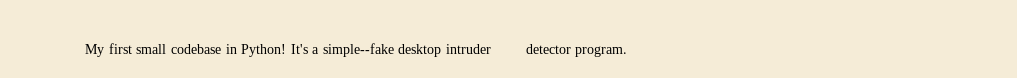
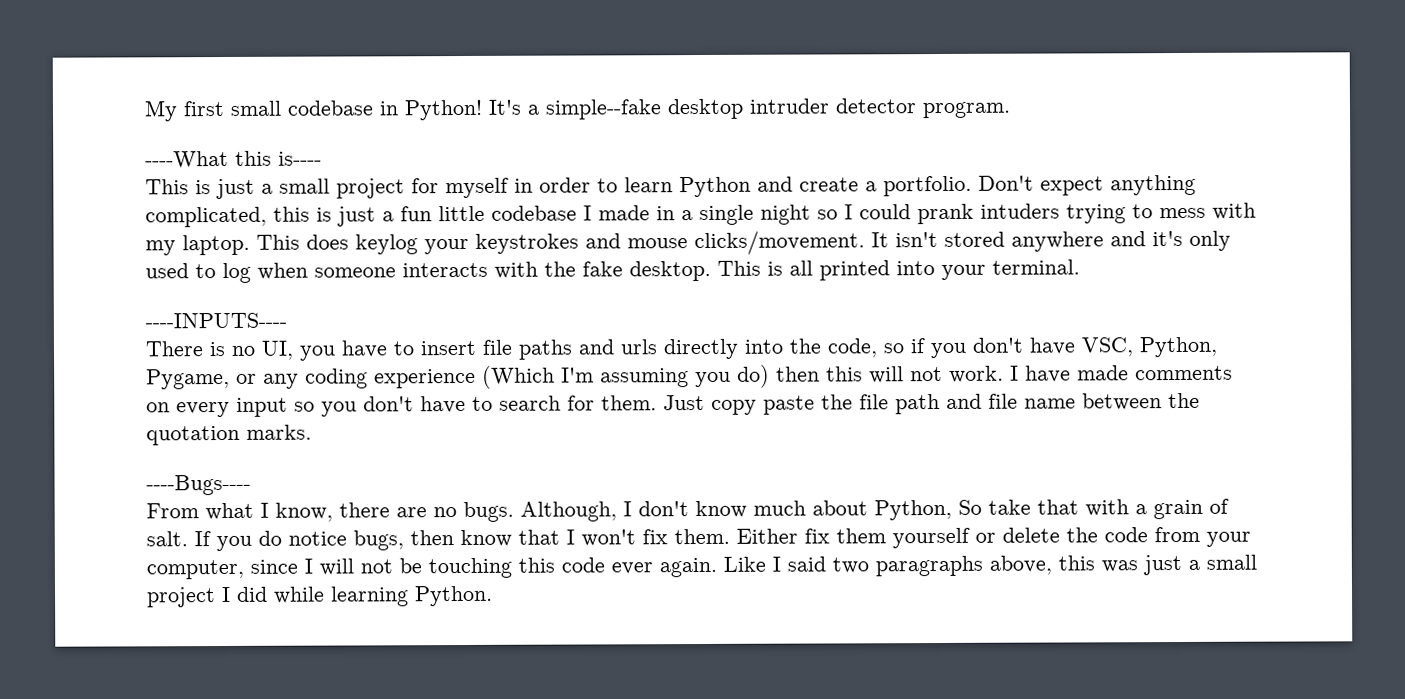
+ ----What this is----
+ This is just a small project for myself in order to learn Python and create a portfolio. Don't expect anything complicated, this is just a fun little codebase I made in a single night so I could prank intuders trying to mess with my laptop. This does keylog your keystrokes and mouse clicks/movement. It isn't stored anywhere and it's only used to log when someone interacts with the fake desktop. This is all printed into your terminal.
+ ----INPUTS----
+ There is no UI, you have to insert file paths and urls directly into the code, so if you don't have VSC, Python, Pygame, or any coding experience (Which I'm assuming you do) then this will not work. I have made comments on every input so you don't have to search for them. Just copy paste the file path and file name between the quotation marks.
+ ----Bugs----
+ From what I know, there are no bugs. Although, I don't know much about Python, So take that with a grain of salt. If you do notice bugs, then know that I won't fix them. Either fix them yourself or delete the code from your computer, since I will not be touching this code ever again. Like I said two paragraphs above, this was just a small project I did while learning Python.

